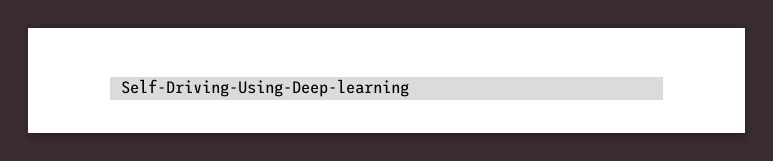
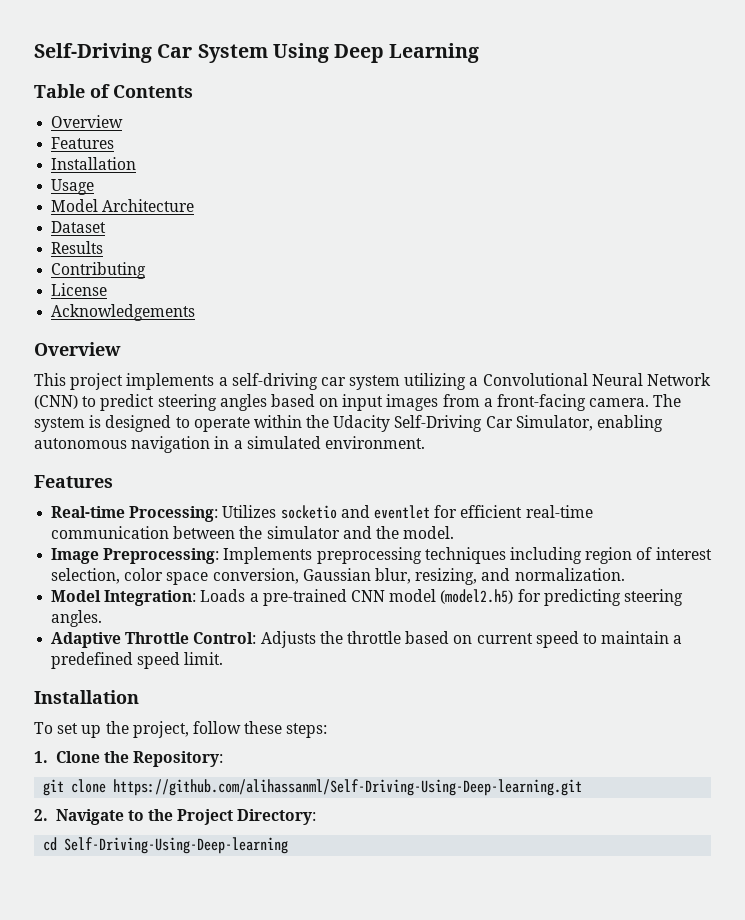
- Self-Driving-Using-Deep-learning
+ Self-Driving Car System Using Deep Learning
+ Table of Contents
+ Overview
+ Features
+ Installation
+ Usage
+ Model Architecture
+ Dataset
+ Results
+ Contributing
+ License
+ Acknowledgements
+ Overview
+ This project implements a self-driving car system utilizing a Convolutional Neural Network (CNN) to predict steering angles based on input images from a front-facing camera. The system is designed to operate within the Udacity Self-Driving Car Simulator, enabling autonomous navigation in a simulated environment.
+ Features
+ Real-time Processing: Utilizes socketio and eventlet for efficient real-time communication between the simulator and the model.
+ Image Preprocessing: Implements preprocessing techniques including region of interest selection, color space conversion, Gaussian blur, resizing, and normalization.
+ Model Integration: Loads a pre-trained CNN model (model2.h5) for predicting steering angles.
+ Adaptive Throttle Control: Adjusts the throttle based on current speed to maintain a predefined speed limit.
+ Installation
+ To set up the project, follow these steps:
+ 1. Clone the Repository:
+ git clone https://github.com/alihassanml/Self-Driving-Using-Deep-learning.git
+ 2. Navigate to the Project Directory:
+ cd Self-Driving-Using-Deep-learning

